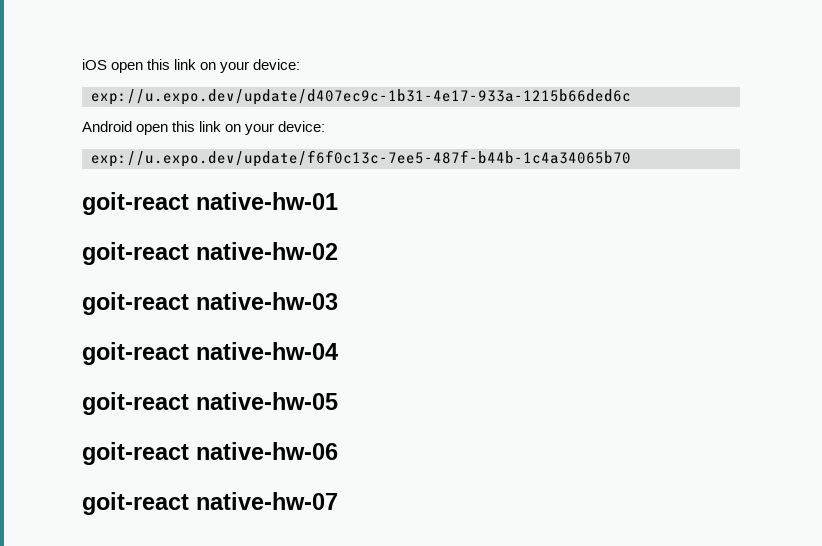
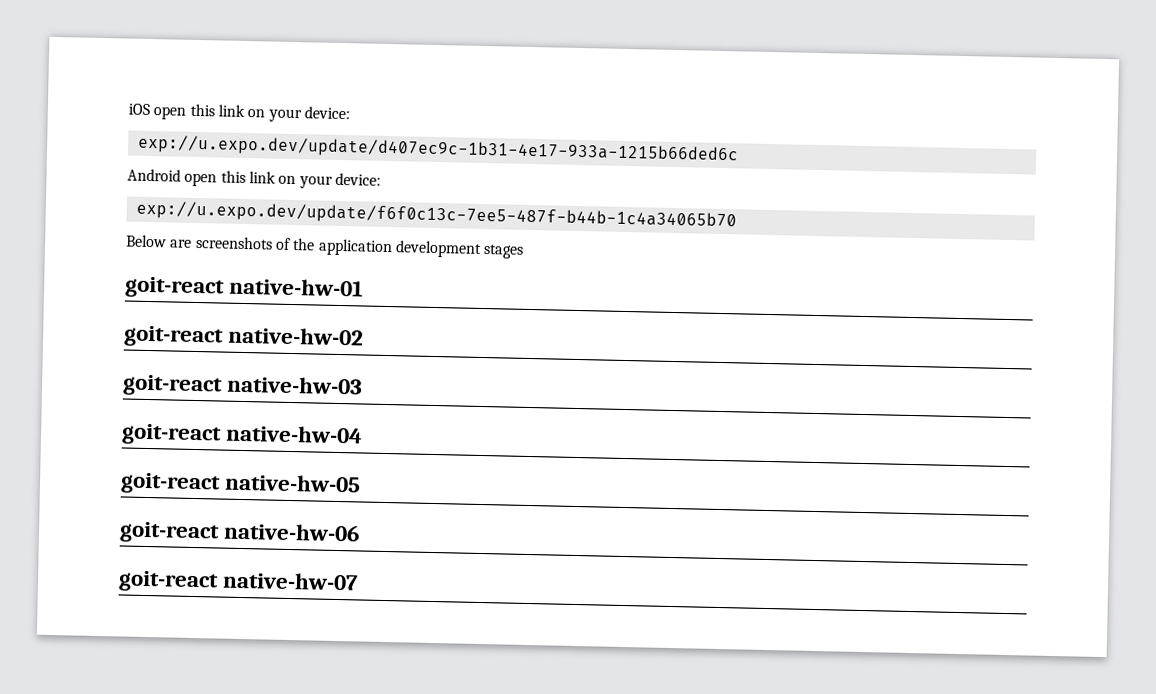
+ Below are screenshots of the application development stages

